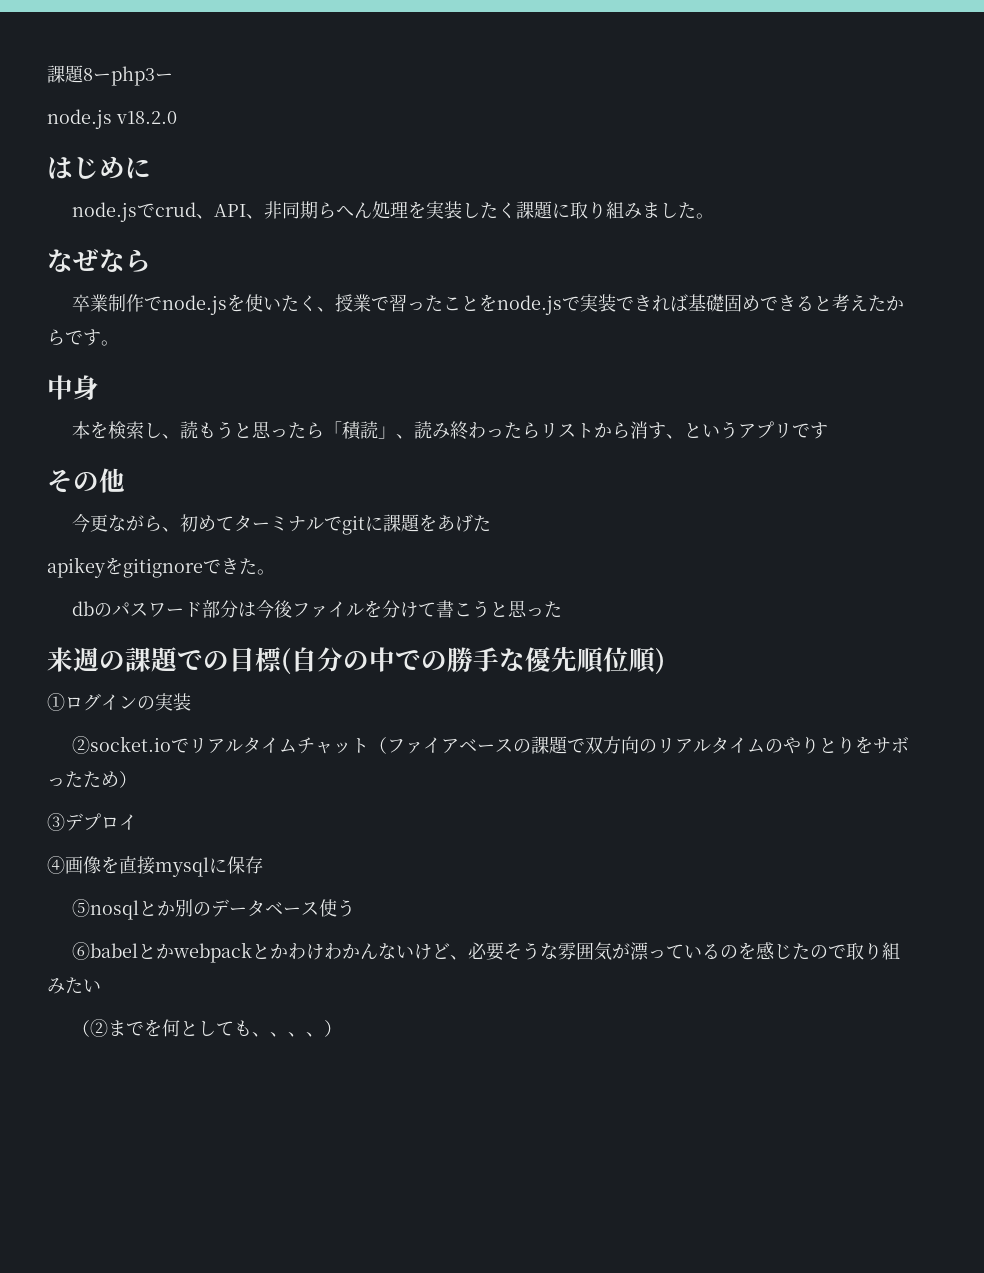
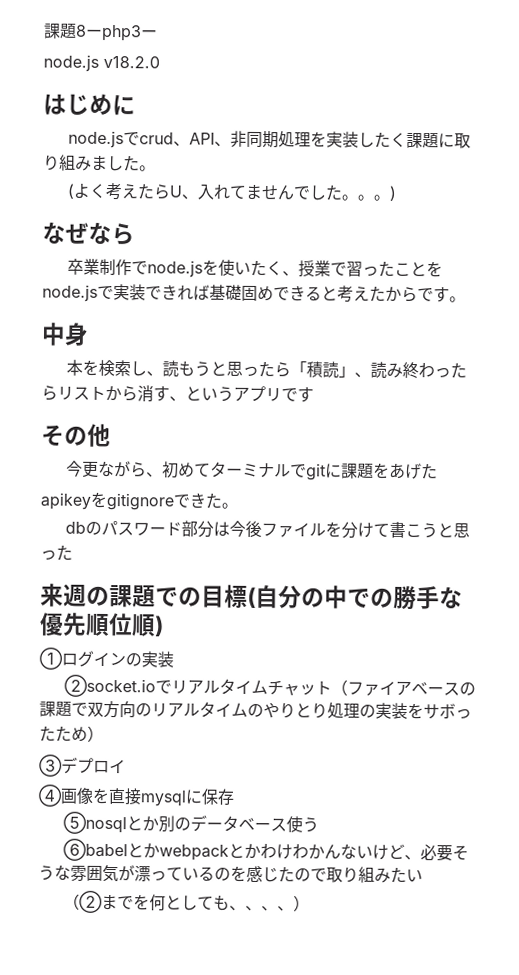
- node.jsでcrud、API、非同期らへん処理を実装したく課題に取り組みました。
+ node.jsでcrud、API、非同期処理を実装したく課題に取り組みました。
+ (よく考えたらU、入れてませんでした。。。)
- ②socket.ioでリアルタイムチャット（ファイアベースの課題で双方向のリアルタイムのやりとりをサボったため）
+ ②socket.ioでリアルタイムチャット（ファイアベースの課題で双方向のリアルタイムのやりとり処理の実装をサボったため）

